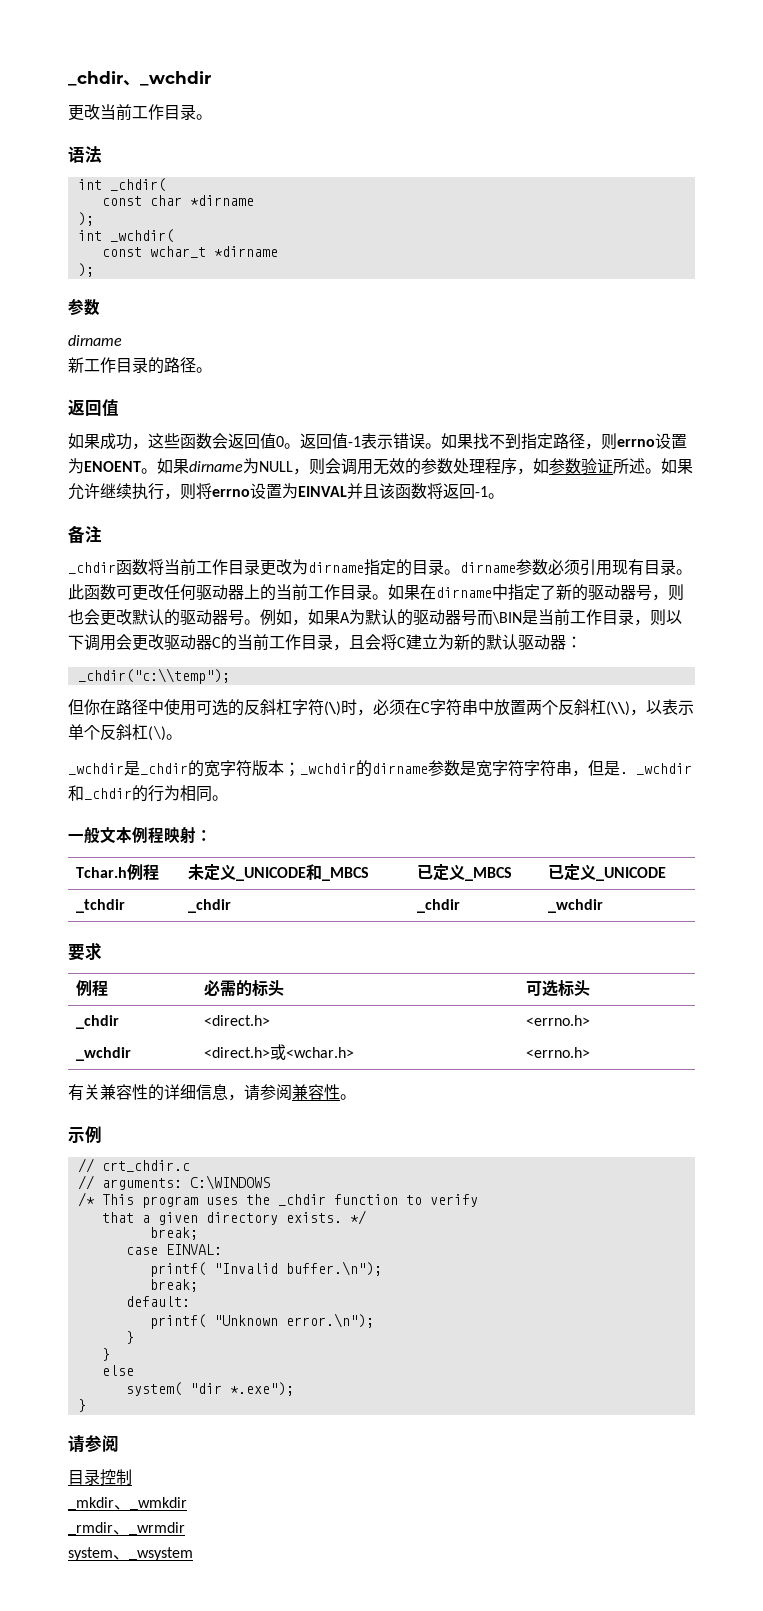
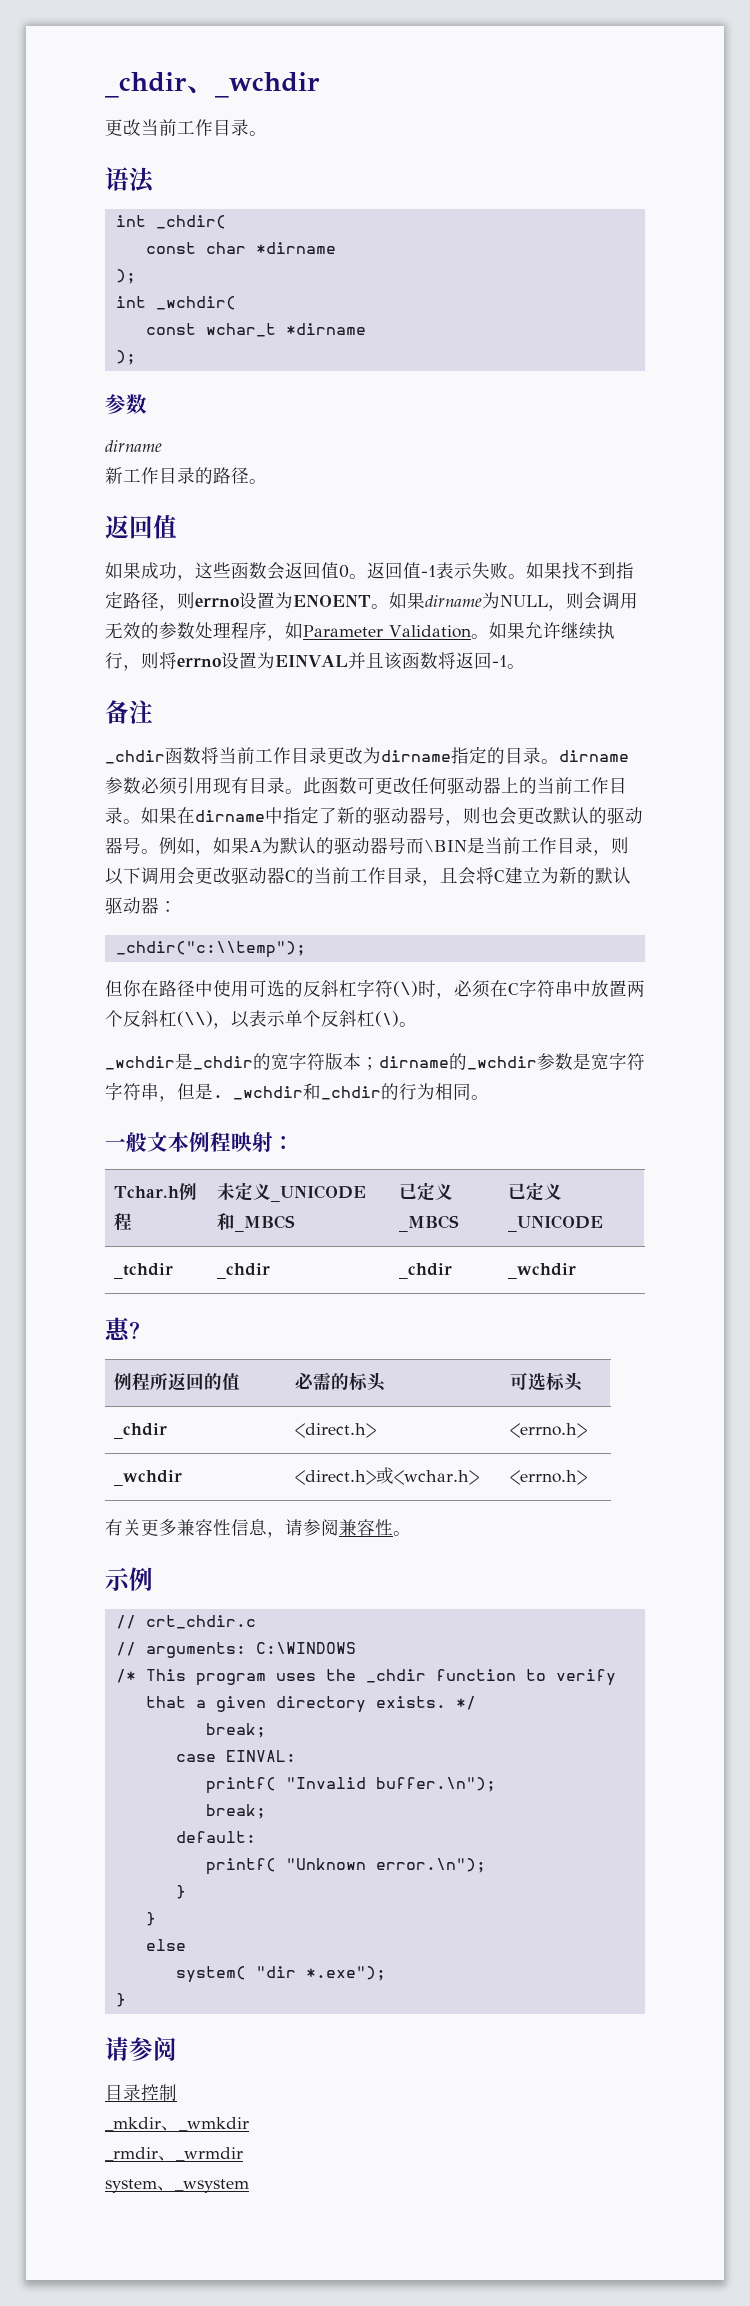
- 返回值-1表示错误。
+ 返回值-1表示失败。
- 如果dirname为NULL，则会调用无效的参数处理程序，如参数验证所述。
+ 如果dirname为NULL，则会调用无效的参数处理程序，如Parameter Validation。
- _wchdir是_chdir的宽字符版本；_wchdir的dirname参数是宽字符字符串，但是.
+ _wchdir是_chdir的宽字符版本；dirname的_wchdir参数是宽字符字符串，但是.
- 要求
- 例程 | 必需的标头 | 可选标头
+ 惠?
+ 例程所返回的值 | 必需的标头 | 可选标头
- 有关兼容性的详细信息，请参阅兼容性。
+ 有关更多兼容性信息，请参阅兼容性。

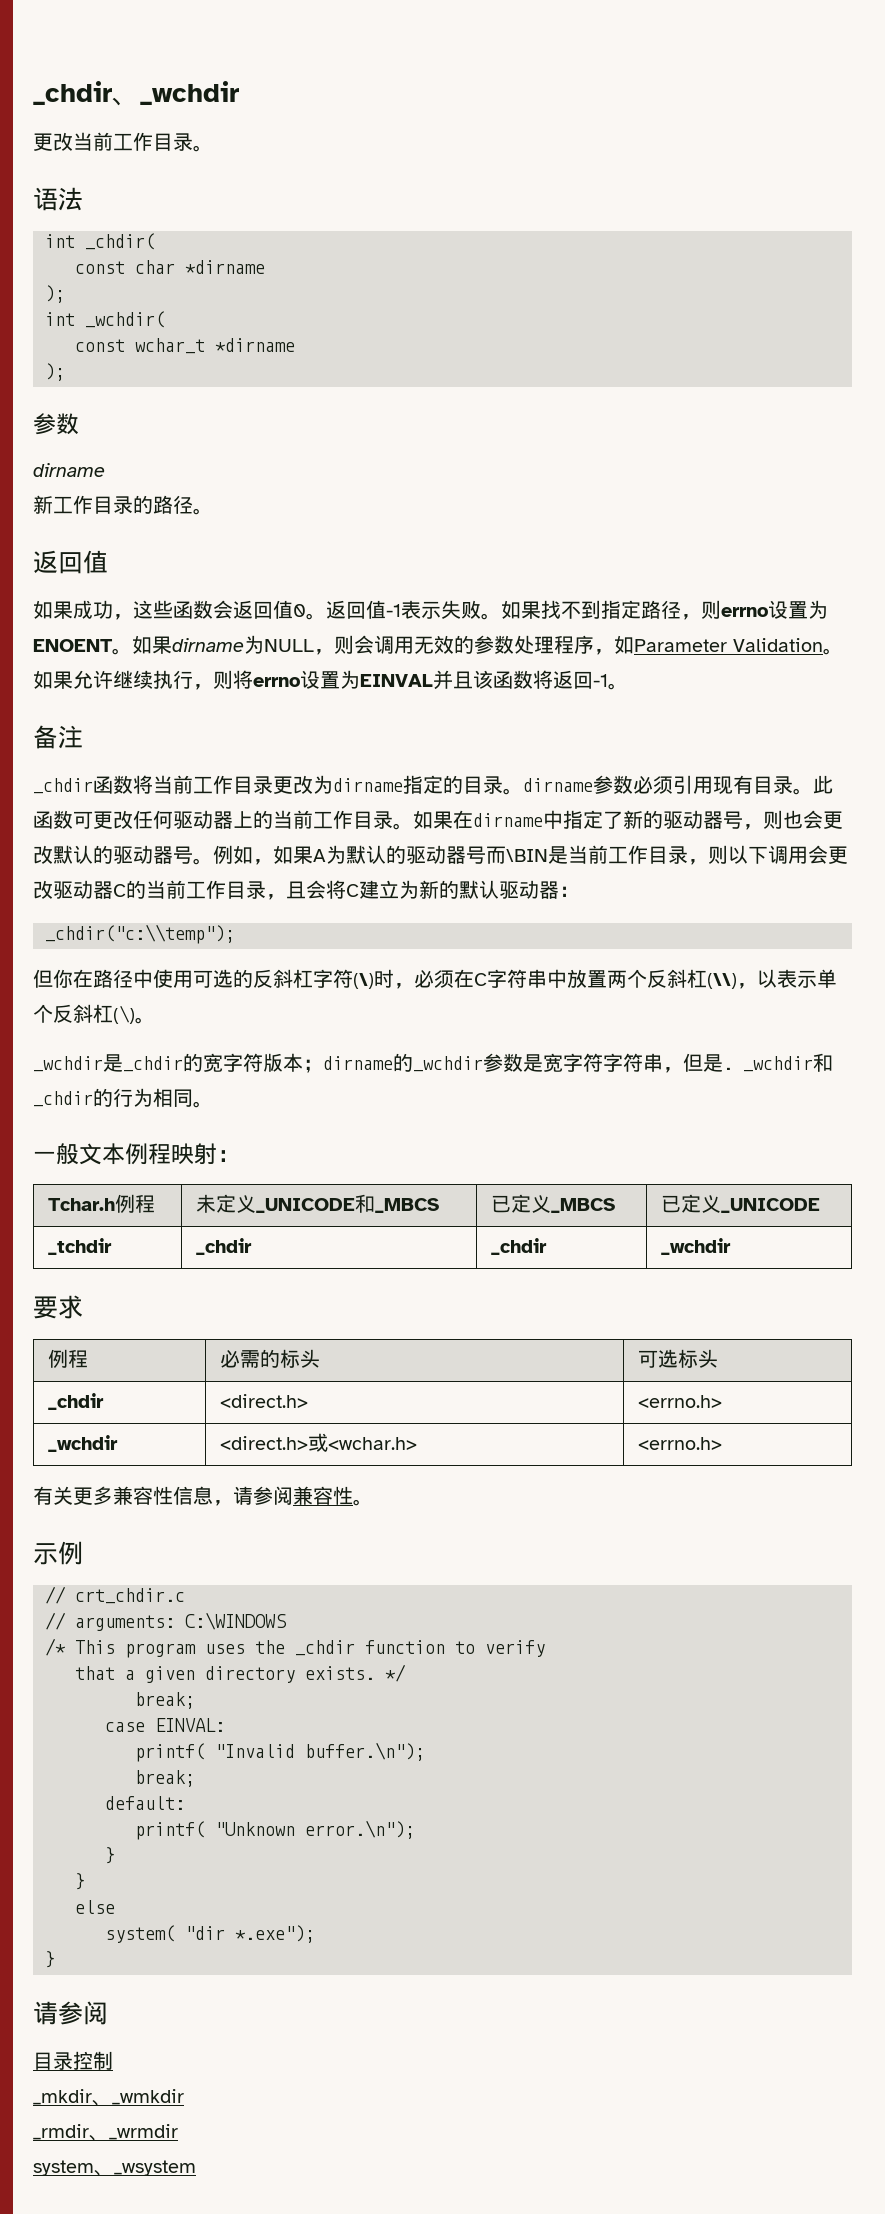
- 惠?
- 例程所返回的值 | 必需的标头 | 可选标头
+ 要求
+ 例程 | 必需的标头 | 可选标头

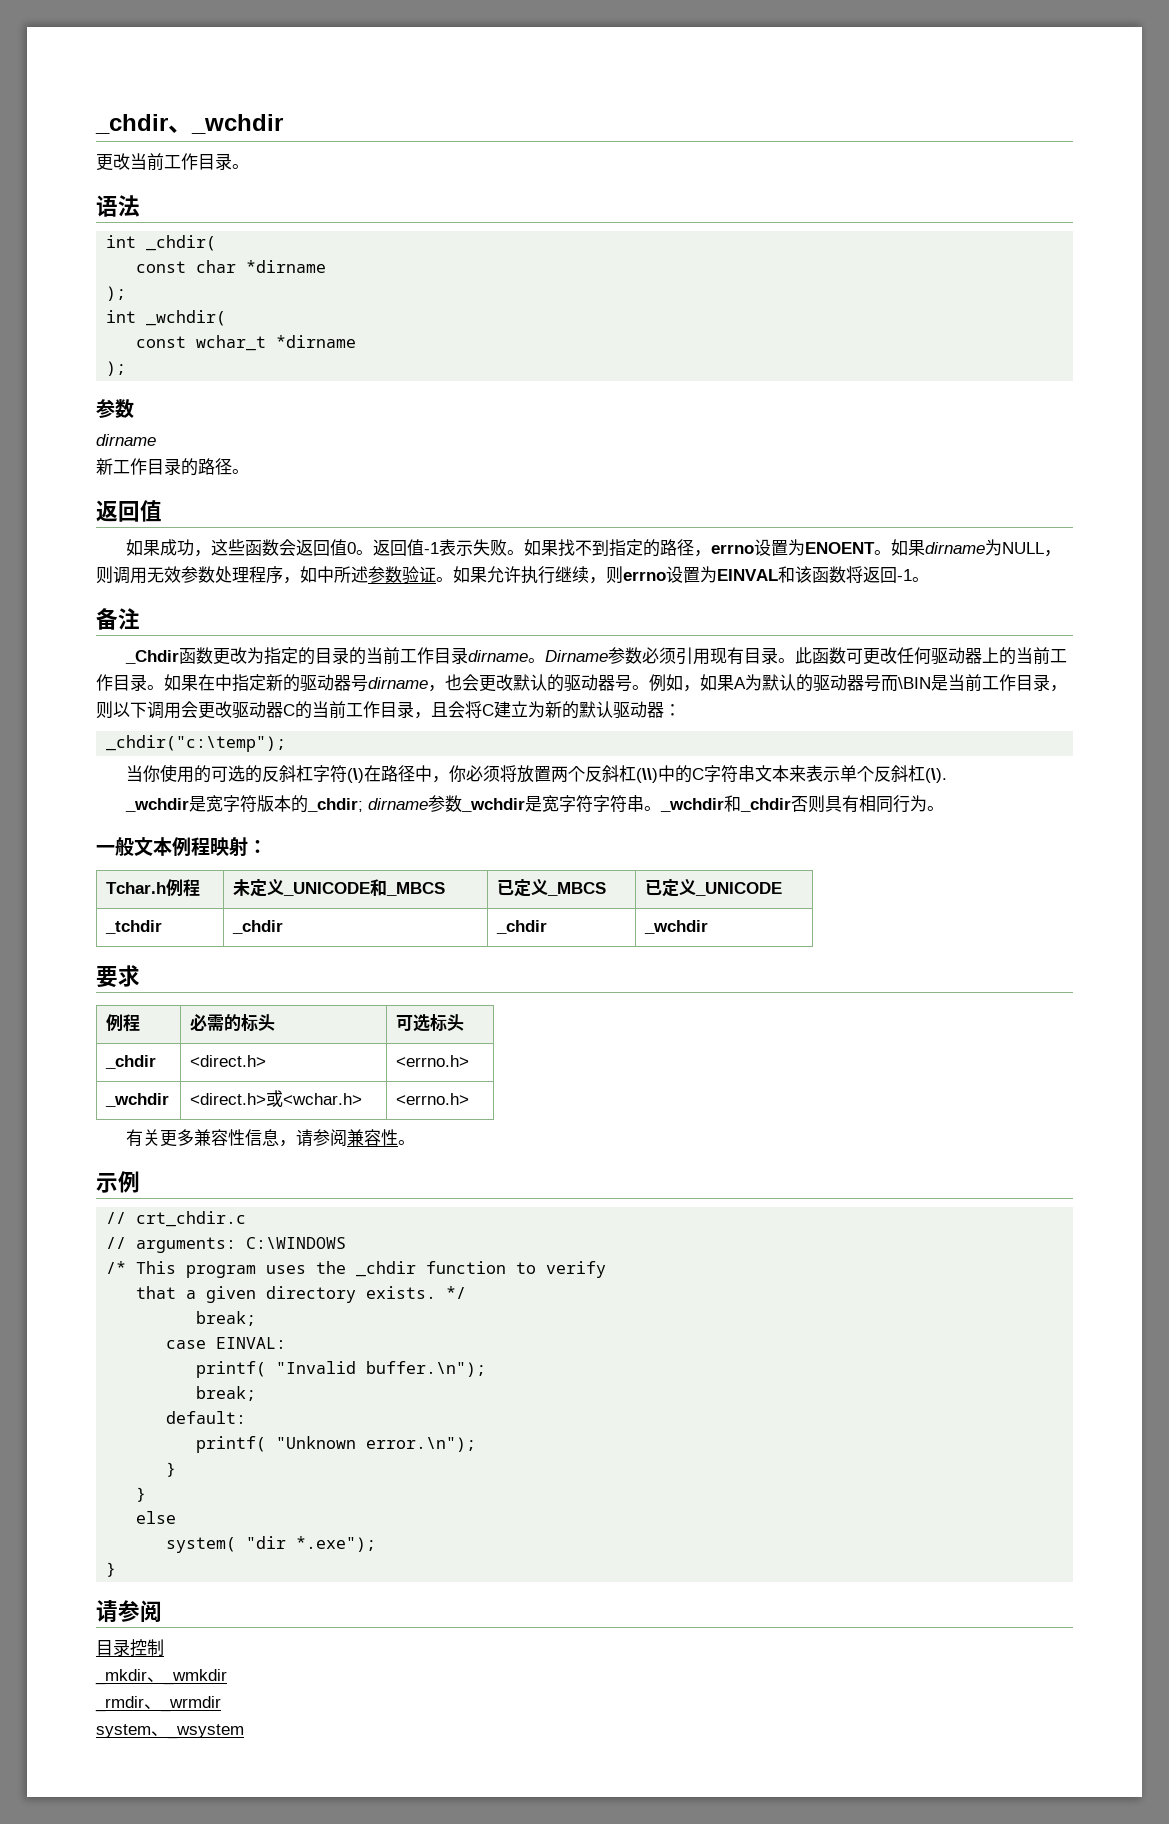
- 如果找不到指定路径，则errno设置为ENOENT。
+ 如果找不到指定的路径，errno设置为ENOENT。
- 如果dirname为NULL，则会调用无效的参数处理程序，如Parameter Validation。如果允许继续执行，则将errno设置为EINVAL并且该函数将返回-1。
+ 如果dirname为NULL，则调用无效参数处理程序，如中所述参数验证。如果允许执行继续，则errno设置为EINVAL和该函数将返回-1。
- _chdir函数将当前工作目录更改为dirname指定的目录。dirname参数必须引用现有目录。
+ _Chdir函数更改为指定的目录的当前工作目录dirname。Dirname参数必须引用现有目录。
- 如果在dirname中指定了新的驱动器号，则也会更改默认的驱动器号。
+ 如果在中指定新的驱动器号dirname，也会更改默认的驱动器号。
- _chdir("c:\\temp");
- 但你在路径中使用可选的反斜杠字符(\)时，必须在C字符串中放置两个反斜杠(\\)，以表示单个反斜杠(\)。
- _wchdir是_chdir的宽字符版本；dirname的_wchdir参数是宽字符字符串，但是. _wchdir和_chdir的行为相同。
+ _chdir("c:\temp");
+ 当你使用的可选的反斜杠字符(\)在路径中，你必须将放置两个反斜杠(\\)中的C字符串文本来表示单个反斜杠(\).
+ _wchdir是宽字符版本的_chdir; dirname参数_wchdir是宽字符字符串。_wchdir和_chdir否则具有相同行为。

